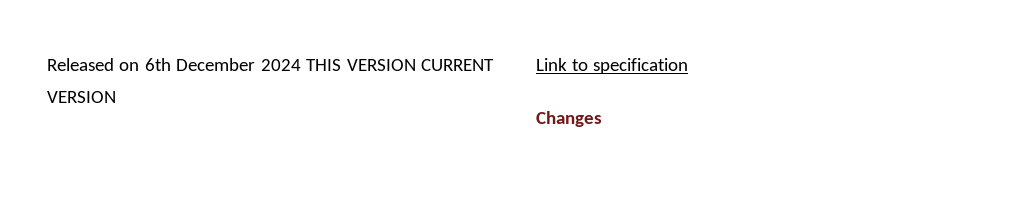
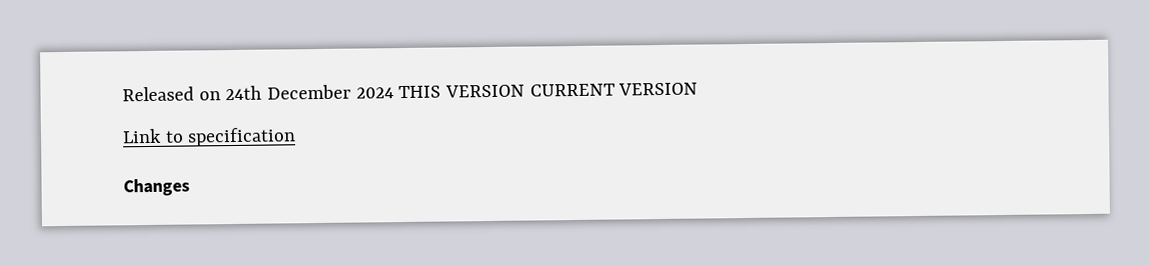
- Released on 6th December 2024 THIS VERSION CURRENT VERSION
+ Released on 24th December 2024 THIS VERSION CURRENT VERSION

